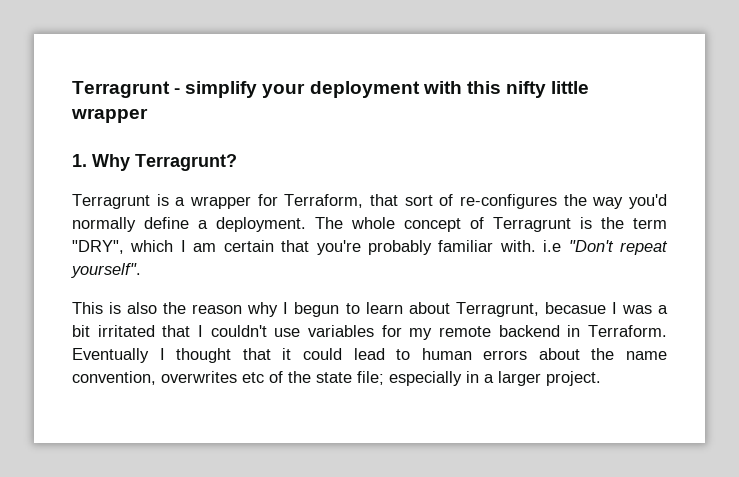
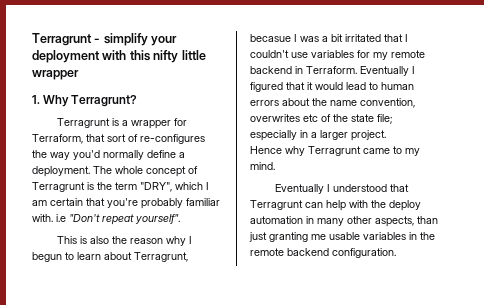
- Eventually I thought that it could lead to human errors about the name convention, overwrites etc of the state file; especially in a larger project.
+ Eventually I figured that it would lead to human errors about the name convention, overwrites etc of the state file; especially in a larger project.
+ Hence why Terragrunt came to my mind.
+ Eventually I understood that Terragrunt can help with the deploy automation in many other aspects, than just granting me usable variables in the remote backend configuration.

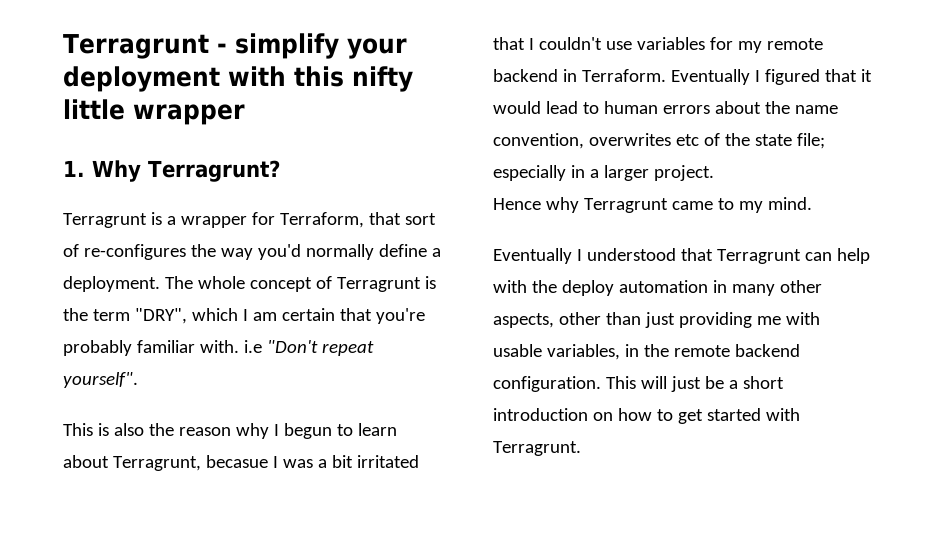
- Eventually I understood that Terragrunt can help with the deploy automation in many other aspects, than just granting me usable variables in the remote backend configuration.
+ Eventually I understood that Terragrunt can help with the deploy automation in many other aspects, other than just providing me with usable variables, in the remote backend configuration.
+ This will just be a short introduction on how to get started with Terragrunt.

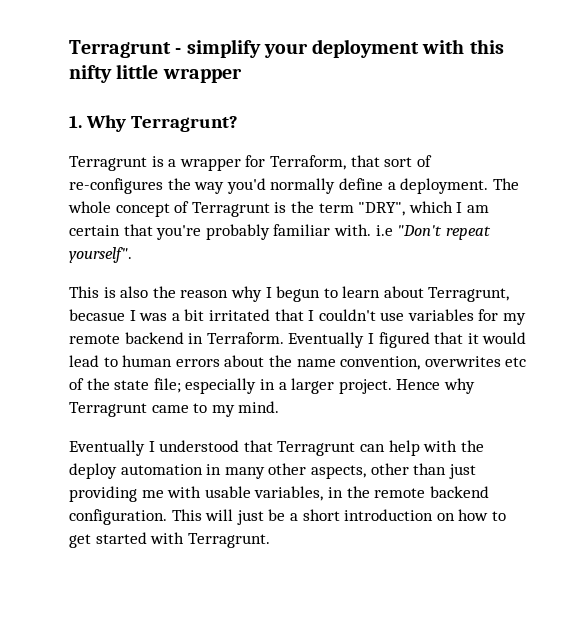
- Eventually I figured that it would lead to human errors about the name convention, overwrites etc of the state file; especially in a larger project.
- Hence why Terragrunt came to my mind.
+ Eventually I figured that it would lead to human errors about the name convention, overwrites etc of the state file; especially in a larger project. Hence why Terragrunt came to my mind.

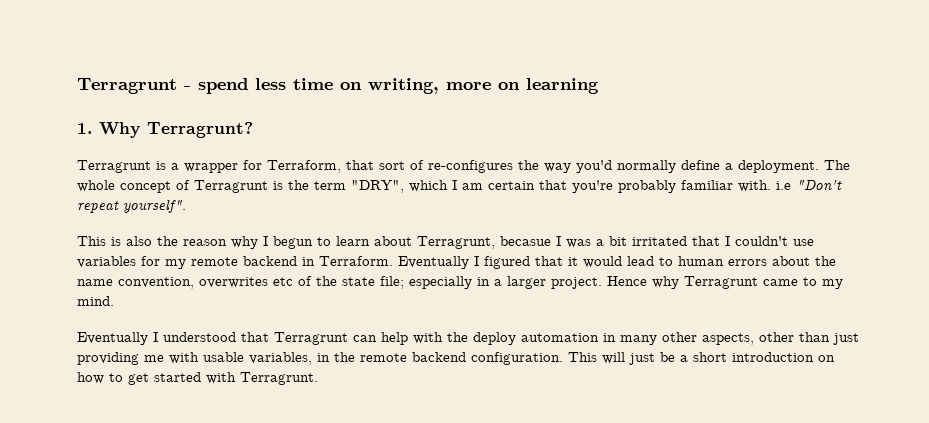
- Terragrunt - simplify your deployment with this nifty little wrapper
+ Terragrunt - spend less time on writing, more on learning

